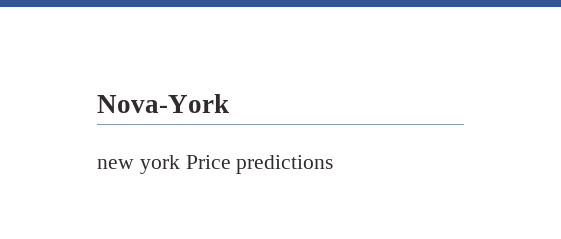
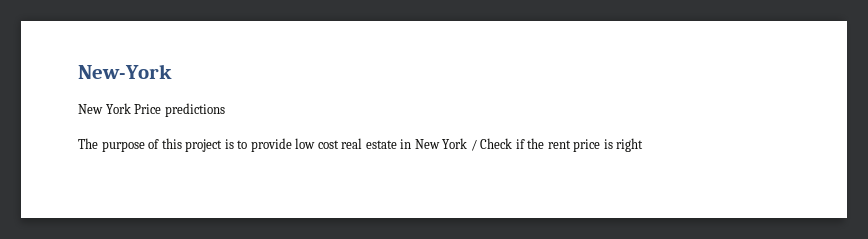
- Nova-York
- new york Price predictions
+ New-York
+ New York Price predictions
+ The purpose of this project is to provide low cost real estate in New York / Check if the rent price is right

